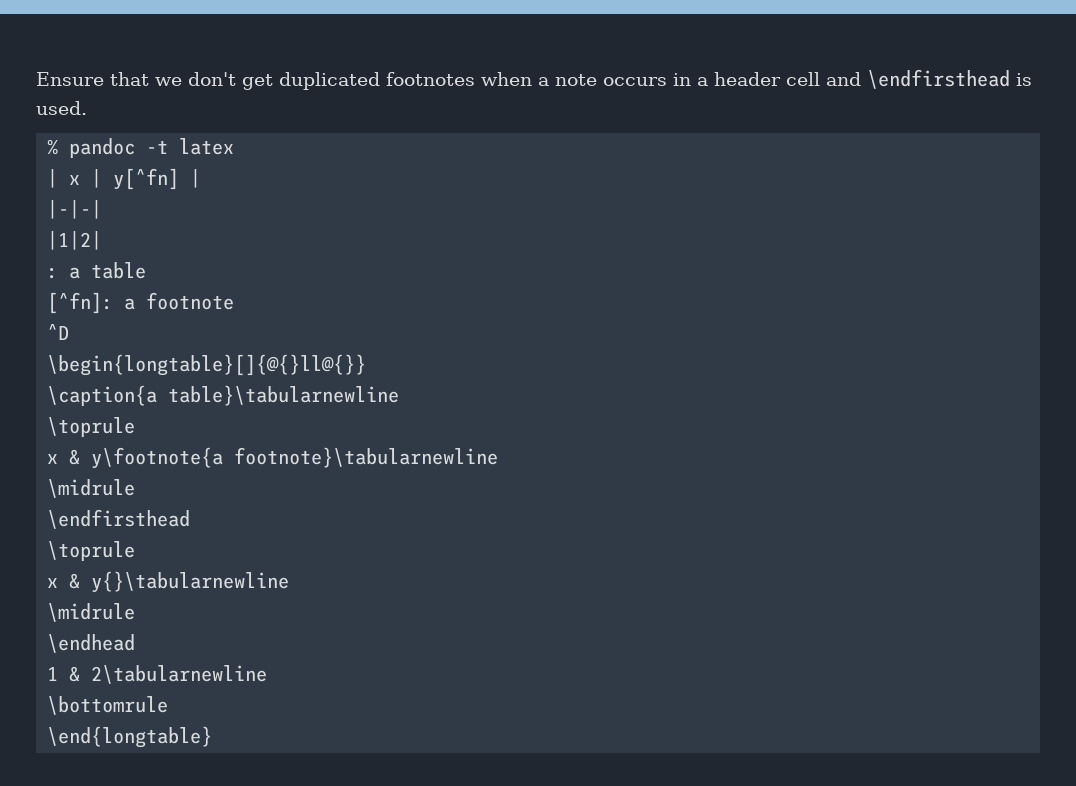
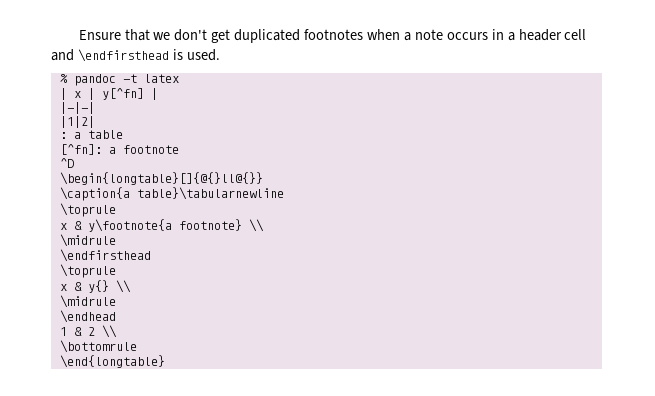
- x & y\footnote{a footnote}\tabularnewline
+ x & y\footnote{a footnote} \\
- x & y{}\tabularnewline
+ x & y{} \\
- 1 & 2\tabularnewline
+ 1 & 2 \\

